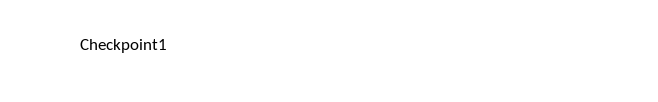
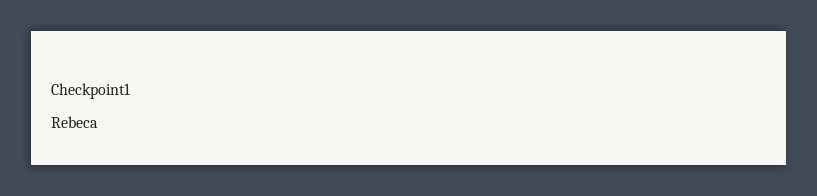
+ Rebeca

